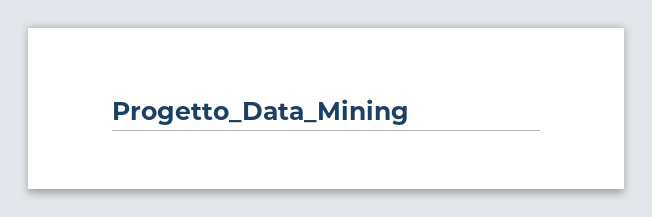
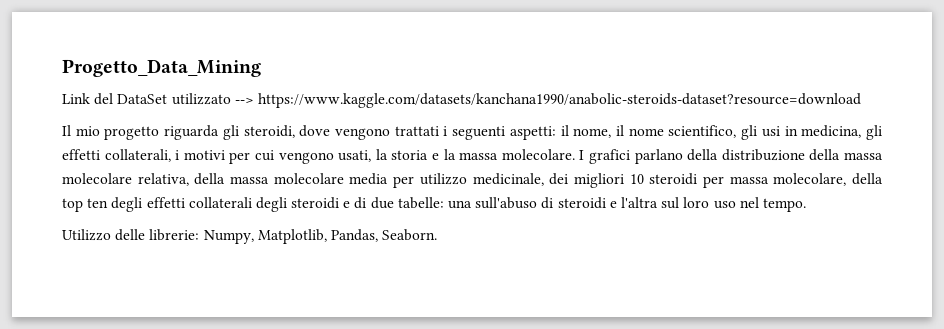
+ Link del DataSet utilizzato --> https://www.kaggle.com/datasets/kanchana1990/anabolic-steroids-dataset?resource=download
+ Il mio progetto riguarda gli steroidi, dove vengono trattati i seguenti aspetti: il nome, il nome scientifico, gli usi in medicina, gli effetti collaterali, i motivi per cui vengono usati, la storia e la massa molecolare. I grafici parlano della distribuzione della massa molecolare relativa, della massa molecolare media per utilizzo medicinale, dei migliori 10 steroidi per massa molecolare, della top ten degli effetti collaterali degli steroidi e di due tabelle: una sull'abuso di steroidi e l'altra sul loro uso nel tempo.
+ Utilizzo delle librerie: Numpy, Matplotlib, Pandas, Seaborn.

